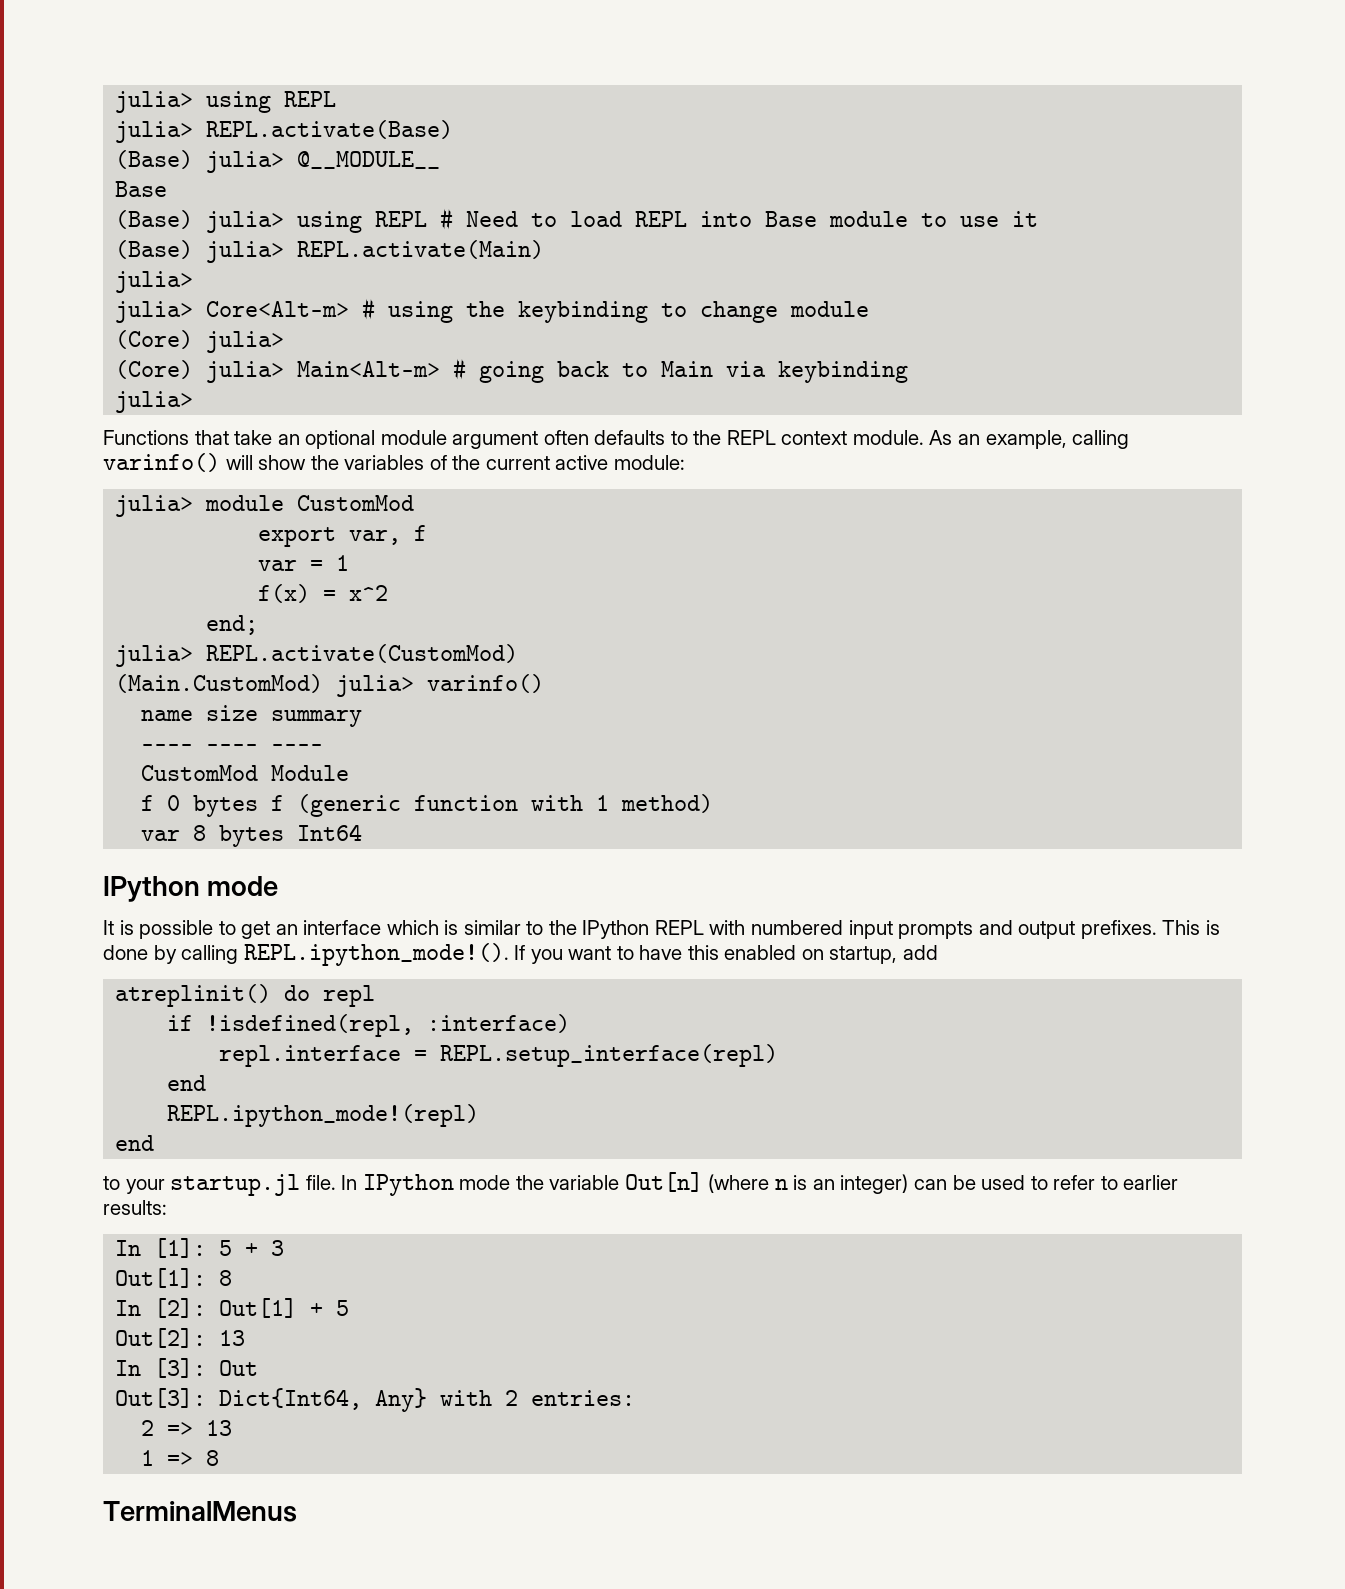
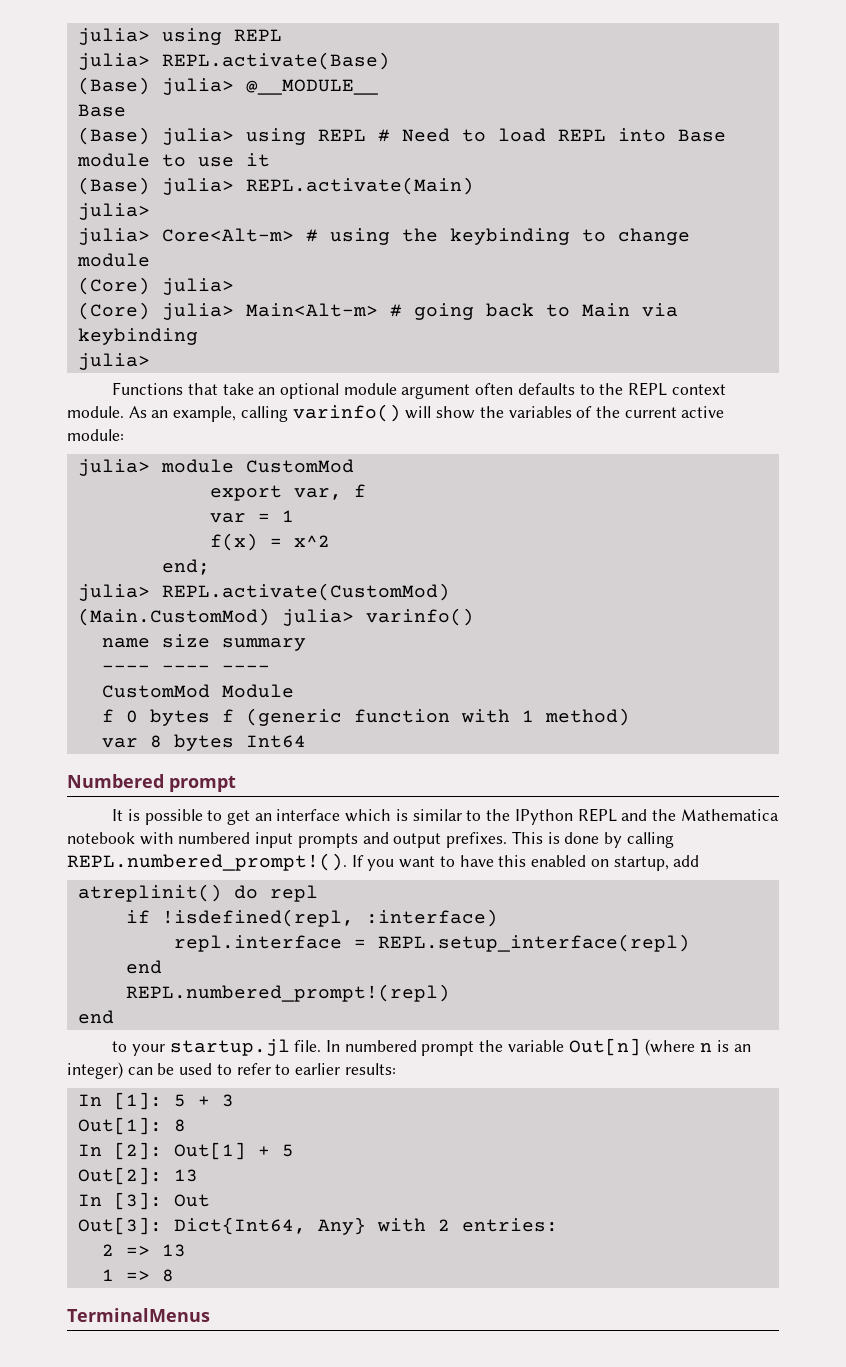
  var 8 bytes Int64
- IPython mode
+ Numbered prompt
- It is possible to get an interface which is similar to the IPython REPL with numbered input prompts and output prefixes.
+ It is possible to get an interface which is similar to the IPython REPL and the Mathematica notebook with numbered input prompts and output prefixes.
- This is done by calling REPL.ipython_mode!(). If you want to have this enabled on startup, add
+ This is done by calling REPL.numbered_prompt!(). If you want to have this enabled on startup, add
- REPL.ipython_mode!(repl)
+ REPL.numbered_prompt!(repl)
- In IPython mode the variable Out[n] (where n is an integer) can be used to refer to earlier results:
+ In numbered prompt the variable Out[n] (where n is an integer) can be used to refer to earlier results:

